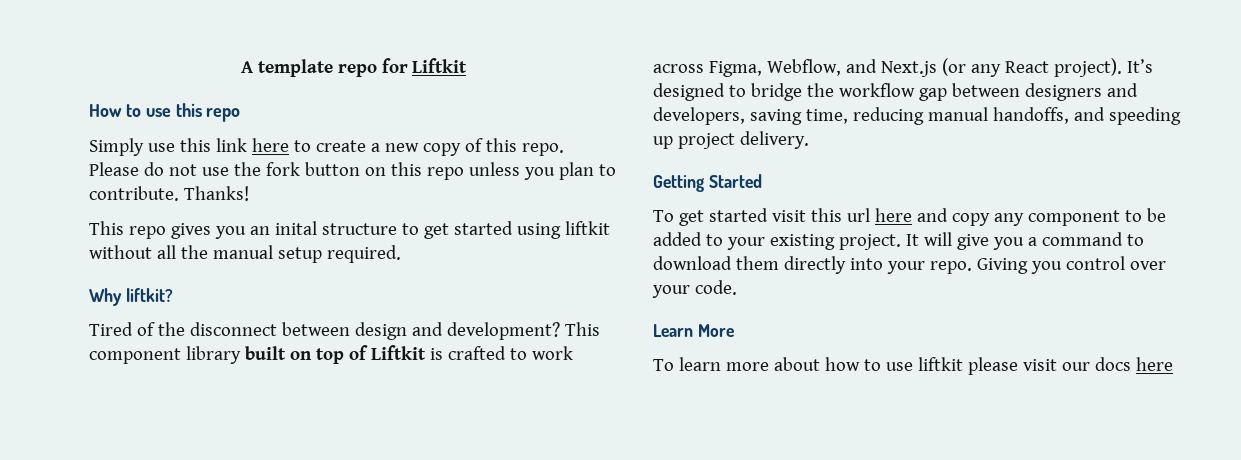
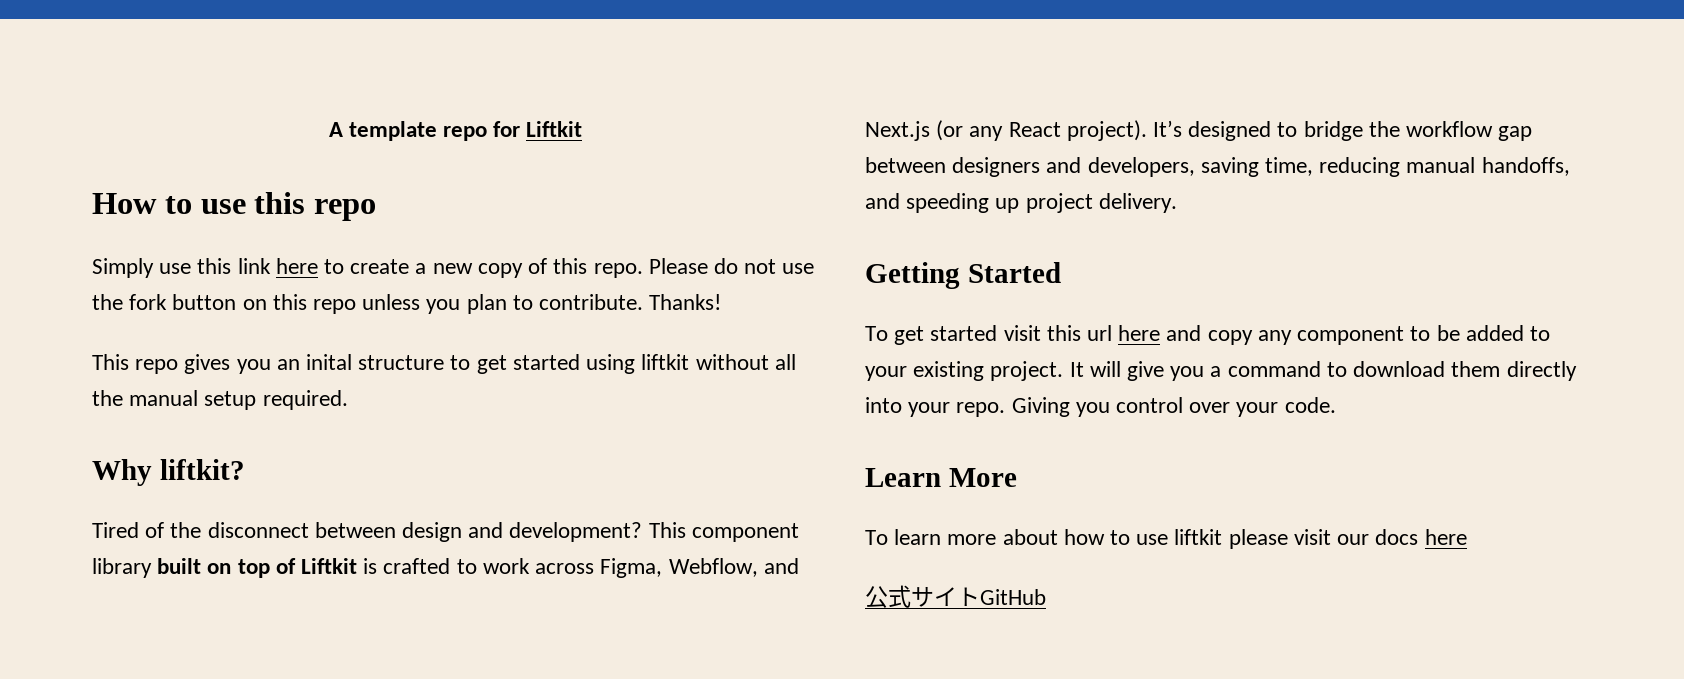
+ 公式サイトGitHub

